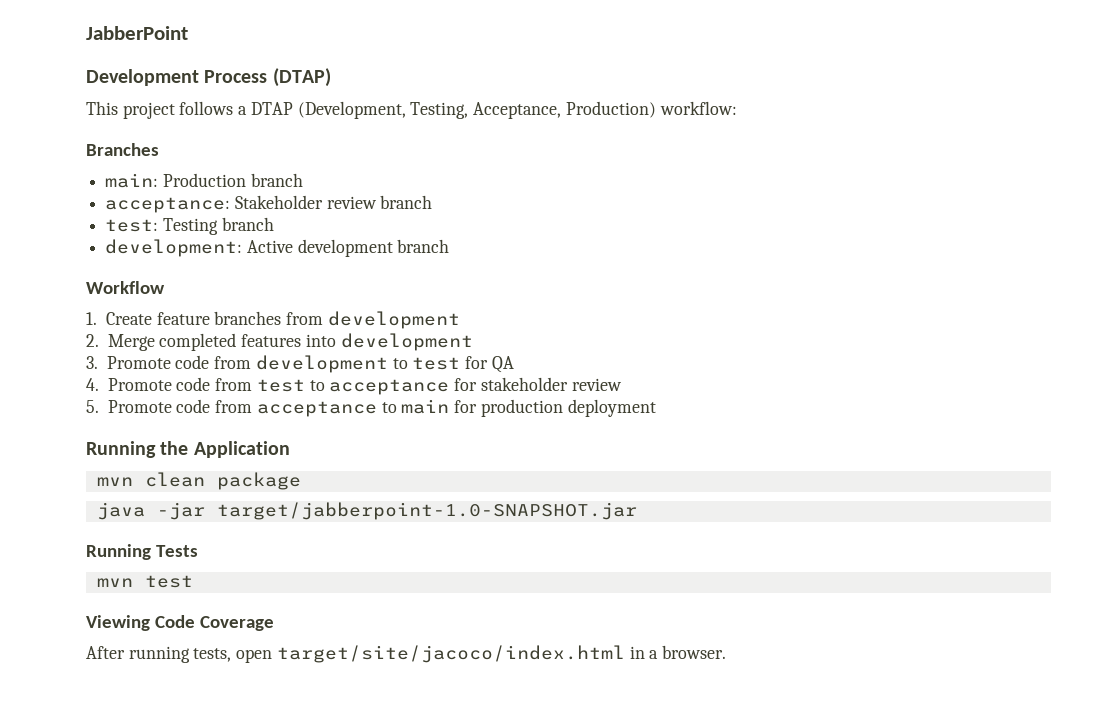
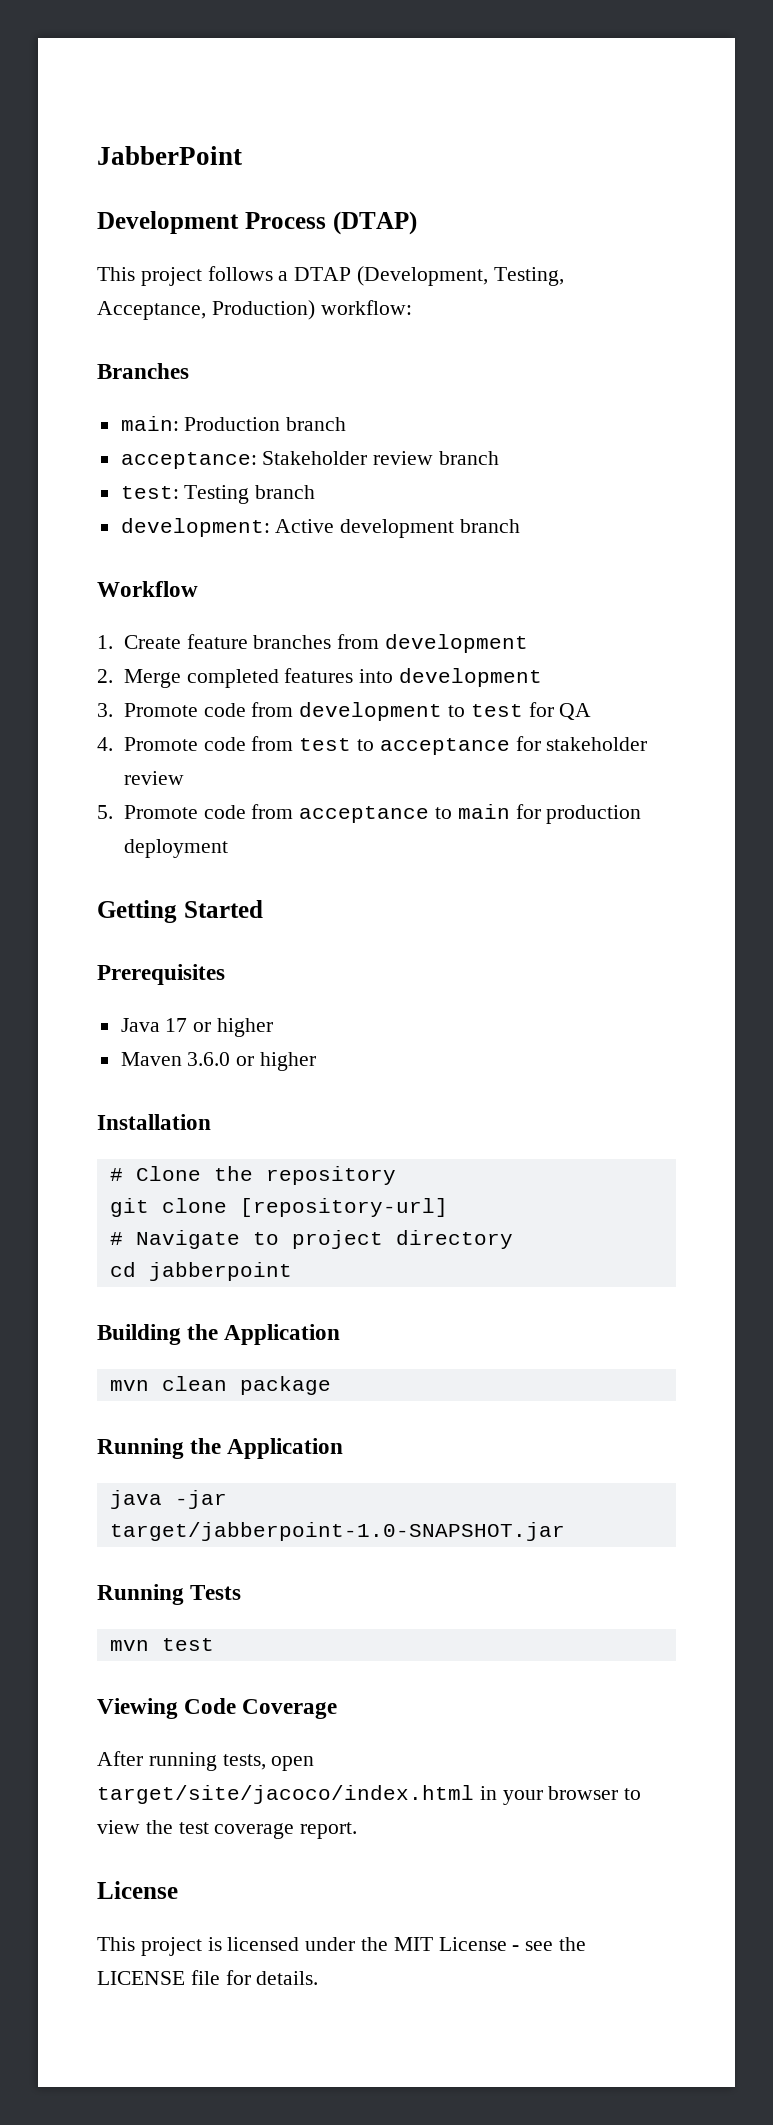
- Running the Application
+ Getting Started
+ Prerequisites
+ Java 17 or higher
+ Maven 3.6.0 or higher
+ Installation
+ # Clone the repository
+ git clone [repository-url]
+ # Navigate to project directory
+ cd jabberpoint
+ Building the Application
+ Running the Application
- After running tests, open target/site/jacoco/index.html in a browser.
+ After running tests, open target/site/jacoco/index.html in your browser to view the test coverage report.
+ License
+ This project is licensed under the MIT License - see the LICENSE file for details.

